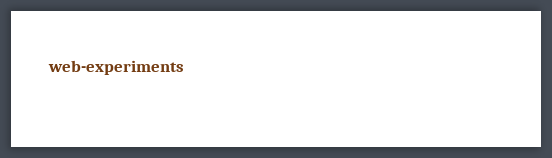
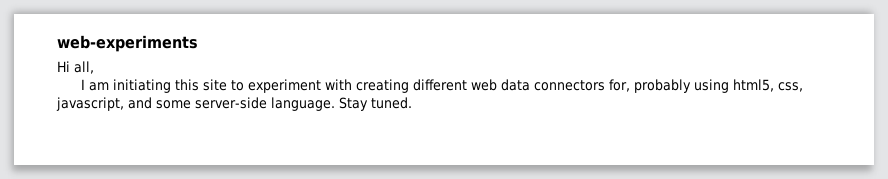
+ Hi all,
+ I am initiating this site to experiment with creating different web data connectors for, probably using html5, css, javascript, and some server-side language. Stay tuned.

